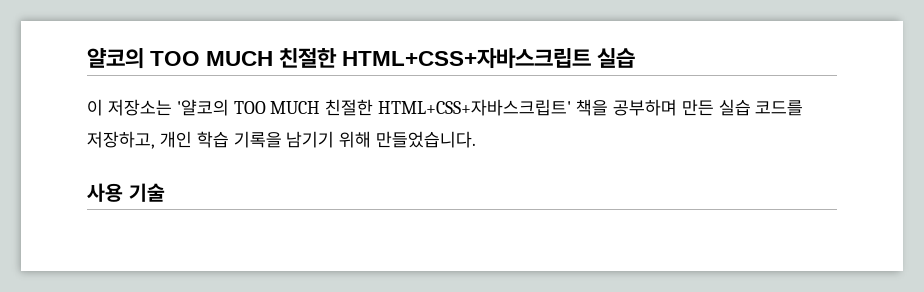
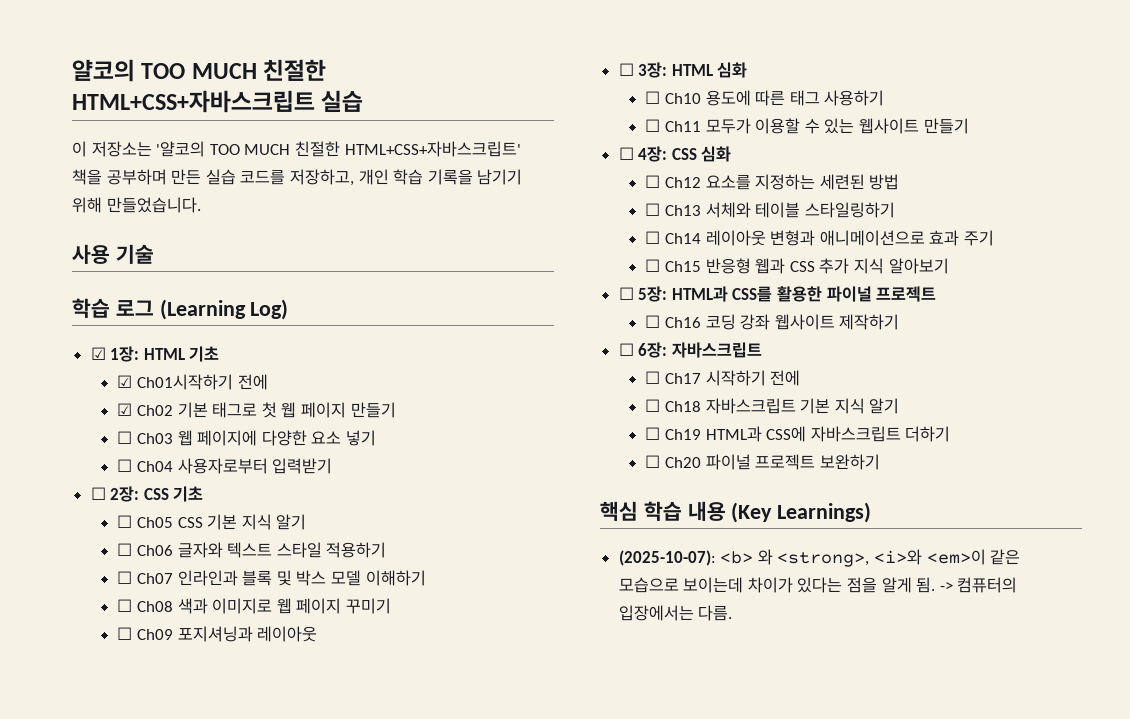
+ 학습 로그 (Learning Log)
+ ☑ 1장: HTML 기초
+ ☑ Ch01시작하기 전에
+ ☑ Ch02 기본 태그로 첫 웹 페이지 만들기
+ ☐ Ch03 웹 페이지에 다양한 요소 넣기
+ ☐ Ch04 사용자로부터 입력받기
+ ☐ 2장: CSS 기초
+ ☐ Ch05 CSS 기본 지식 알기
+ ☐ Ch06 글자와 텍스트 스타일 적용하기
+ ☐ Ch07 인라인과 블록 및 박스 모델 이해하기
+ ☐ Ch08 색과 이미지로 웹 페이지 꾸미기
+ ☐ Ch09 포지셔닝과 레이아웃
+ ☐ 3장: HTML 심화
+ ☐ Ch10 용도에 따른 태그 사용하기
+ ☐ Ch11 모두가 이용할 수 있는 웹사이트 만들기
+ ☐ 4장: CSS 심화
+ ☐ Ch12 요소를 지정하는 세련된 방법
+ ☐ Ch13 서체와 테이블 스타일링하기
+ ☐ Ch14 레이아웃 변형과 애니메이션으로 효과 주기
+ ☐ Ch15 반응형 웹과 CSS 추가 지식 알아보기
+ ☐ 5장: HTML과 CSS를 활용한 파이널 프로젝트
+ ☐ Ch16 코딩 강좌 웹사이트 제작하기
+ ☐ 6장: 자바스크립트
+ ☐ Ch17 시작하기 전에
+ ☐ Ch18 자바스크립트 기본 지식 알기
+ ☐ Ch19 HTML과 CSS에 자바스크립트 더하기
+ ☐ Ch20 파이널 프로젝트 보완하기
+ 핵심 학습 내용 (Key Learnings)
+ (2025-10-07): <b> 와 <strong>, <i>와 <em>이 같은 모습으로 보이는데 차이가 있다는 점을 알게 됨. -> 컴퓨터의 입장에서는 다름.

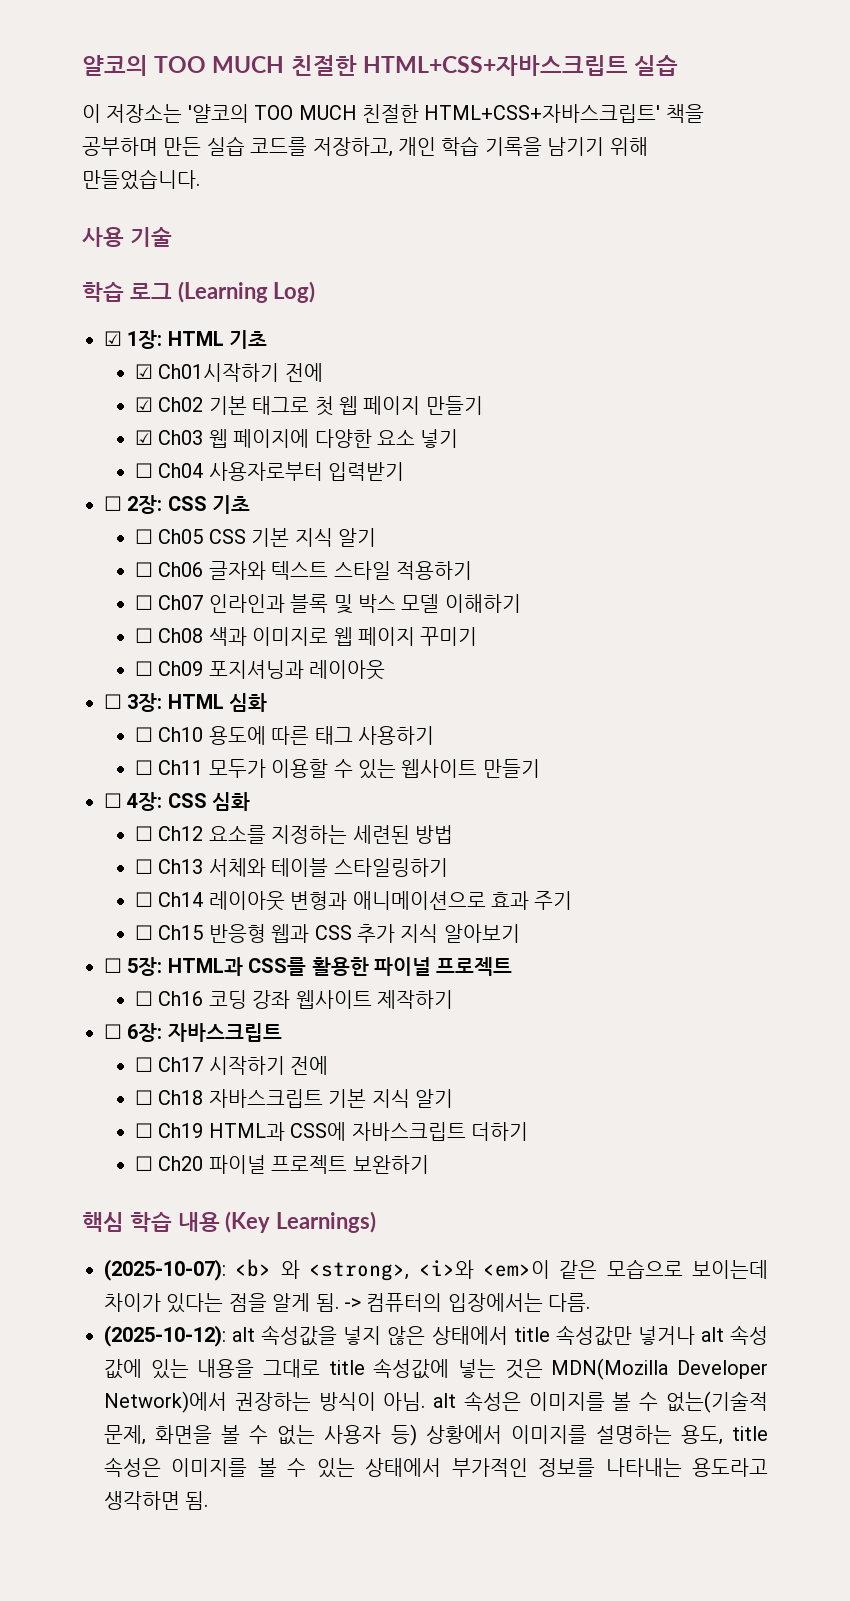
- ☐ Ch03 웹 페이지에 다양한 요소 넣기
+ ☑ Ch03 웹 페이지에 다양한 요소 넣기
+ (2025-10-12): alt 속성값을 넣지 않은 상태에서 title 속성값만 넣거나 alt 속성 값에 있는 내용을 그대로 title 속성값에 넣는 것은 MDN(Mozilla Developer Network)에서 권장하는 방식이 아님. alt 속성은 이미지를 볼 수 없는(기술적 문제, 화면을 볼 수 없는 사용자 등) 상황에서 이미지를 설명하는 용도, title 속성은 이미지를 볼 수 있는 상태에서 부가적인 정보를 나타내는 용도라고 생각하면 됨.

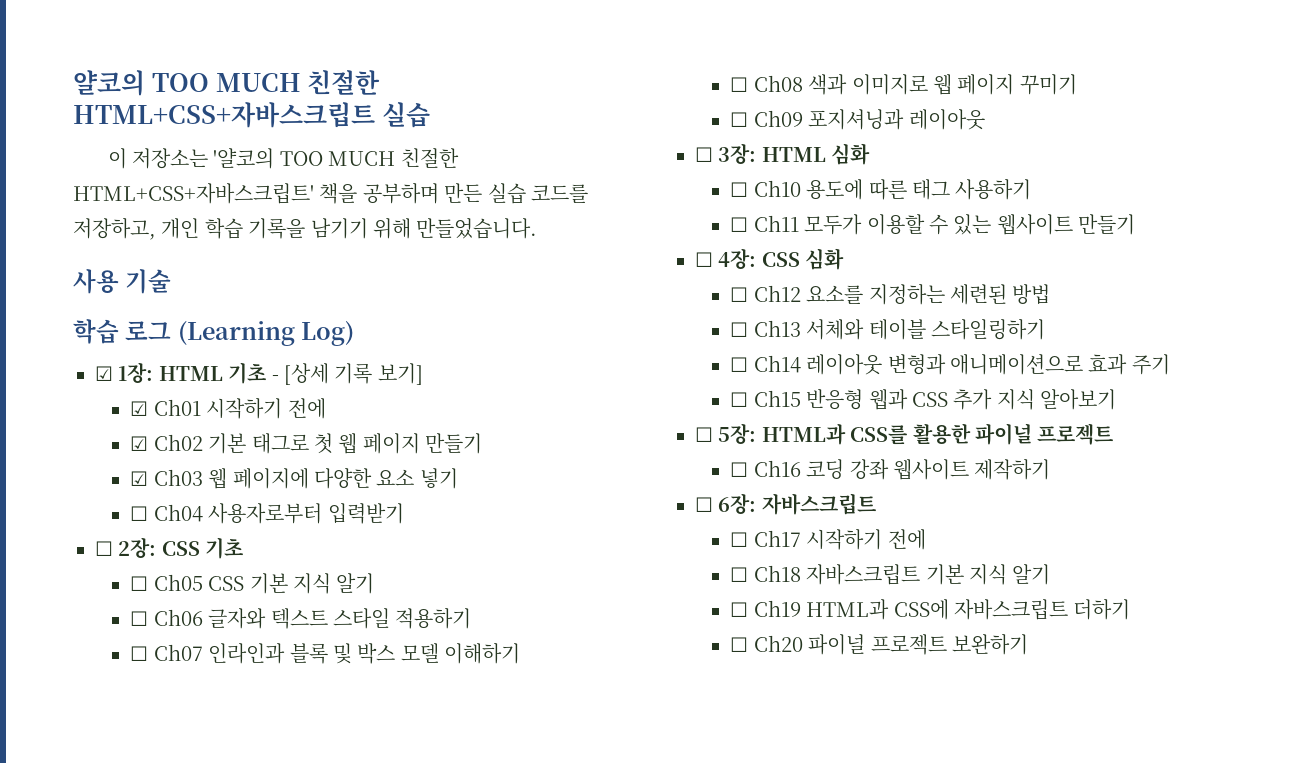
- ☑ 1장: HTML 기초
- ☑ Ch01시작하기 전에
+ ☑ 1장: HTML 기초 - [상세 기록 보기]
+ ☑ Ch01 시작하기 전에
- 핵심 학습 내용 (Key Learnings)
- (2025-10-07): <b> 와 <strong>, <i>와 <em>이 같은 모습으로 보이는데 차이가 있다는 점을 알게 됨. -> 컴퓨터의 입장에서는 다름.
- (2025-10-12): alt 속성값을 넣지 않은 상태에서 title 속성값만 넣거나 alt 속성 값에 있는 내용을 그대로 title 속성값에 넣는 것은 MDN(Mozilla Developer Network)에서 권장하는 방식이 아님. alt 속성은 이미지를 볼 수 없는(기술적 문제, 화면을 볼 수 없는 사용자 등) 상황에서 이미지를 설명하는 용도, title 속성은 이미지를 볼 수 있는 상태에서 부가적인 정보를 나타내는 용도라고 생각하면 됨.

